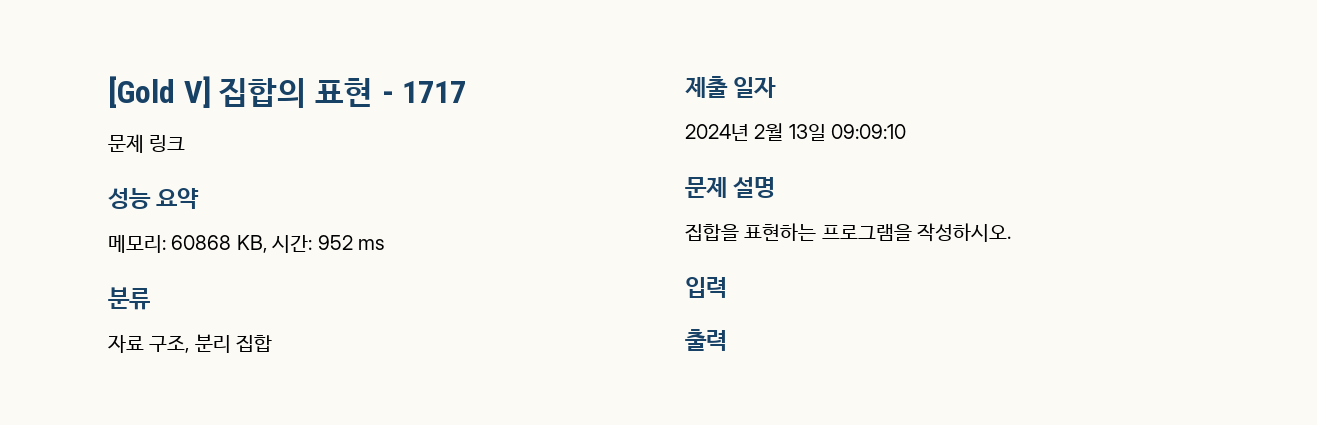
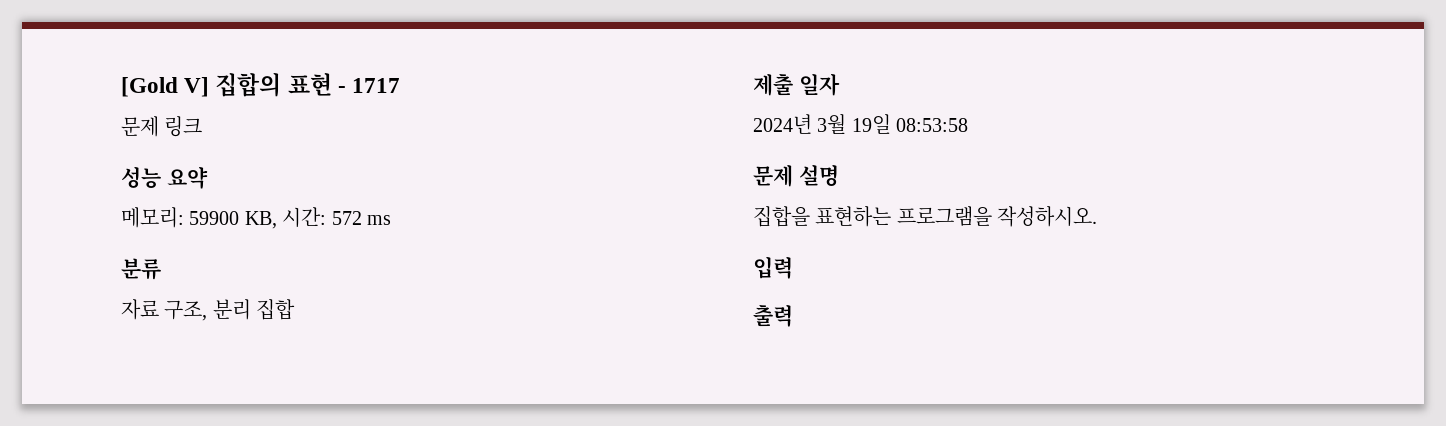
- 메모리: 60868 KB, 시간: 952 ms
+ 메모리: 59900 KB, 시간: 572 ms
- 2024년 2월 13일 09:09:10
+ 2024년 3월 19일 08:53:58

